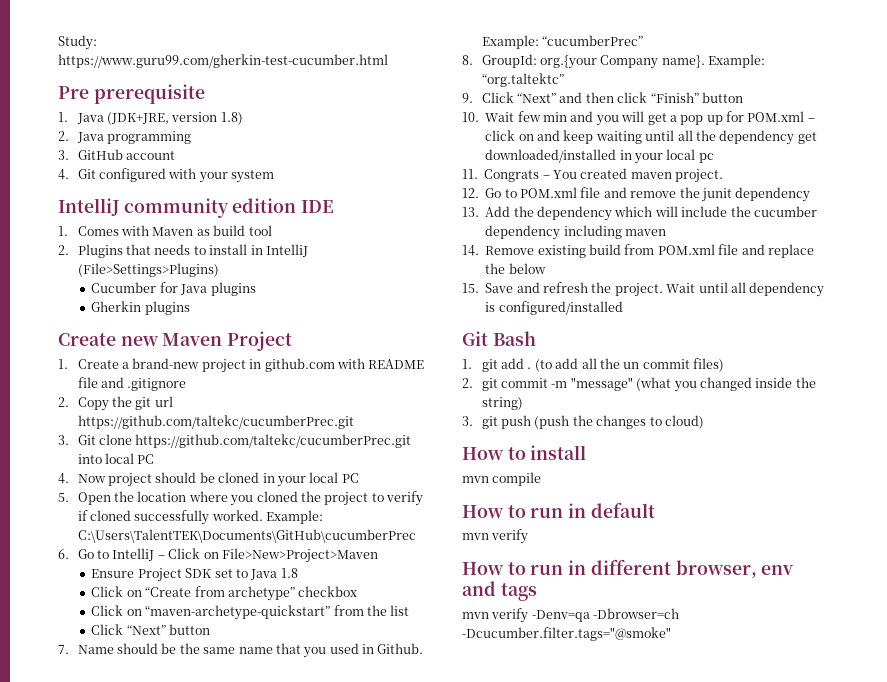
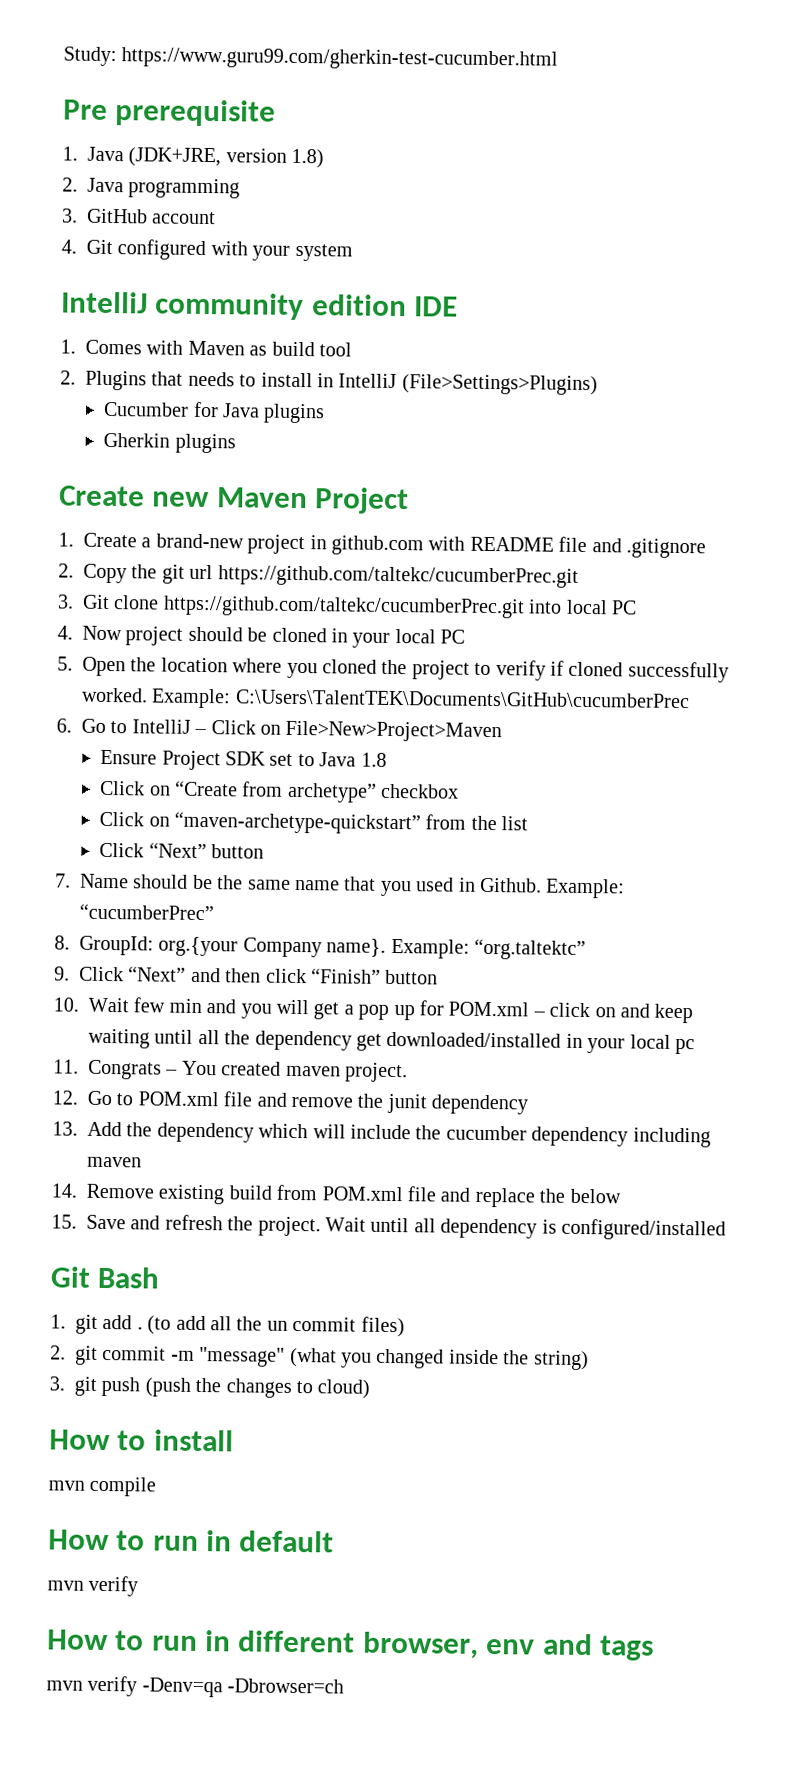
- mvn verify -Denv=qa -Dbrowser=ch -Dcucumber.filter.tags="@smoke"
+ mvn verify -Denv=qa -Dbrowser=ch

